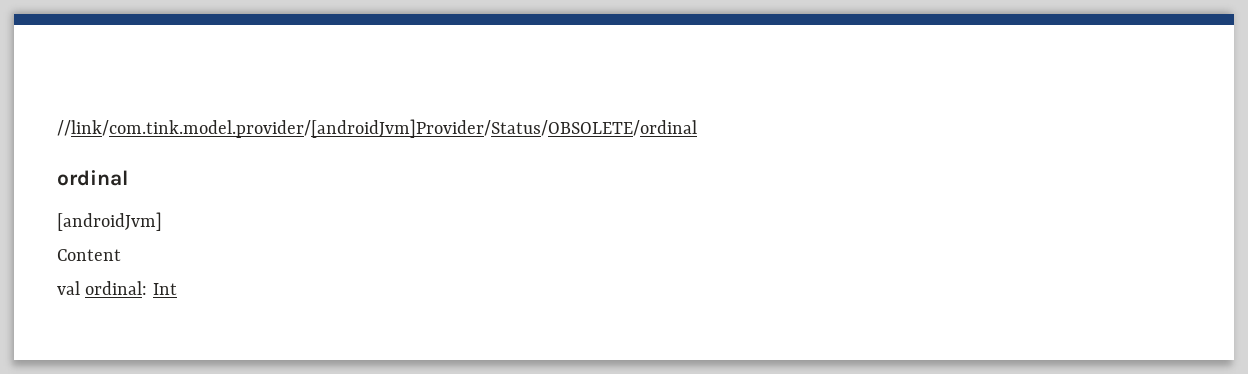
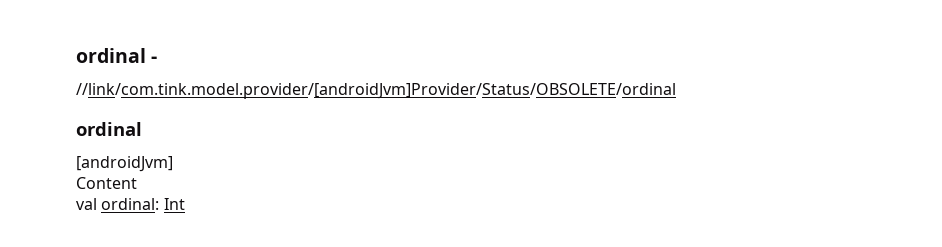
+ ordinal -

